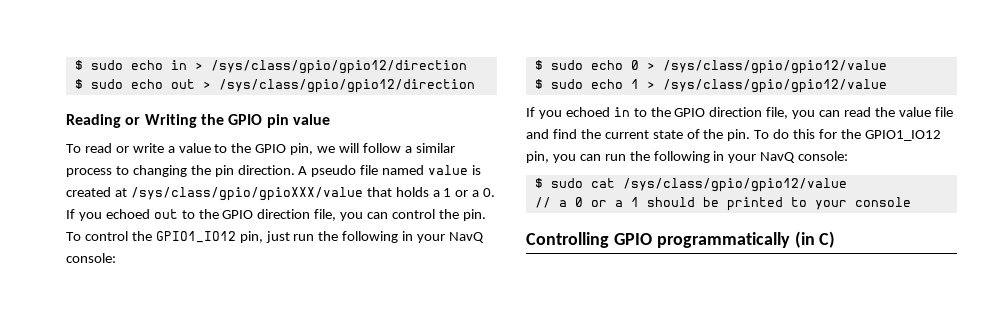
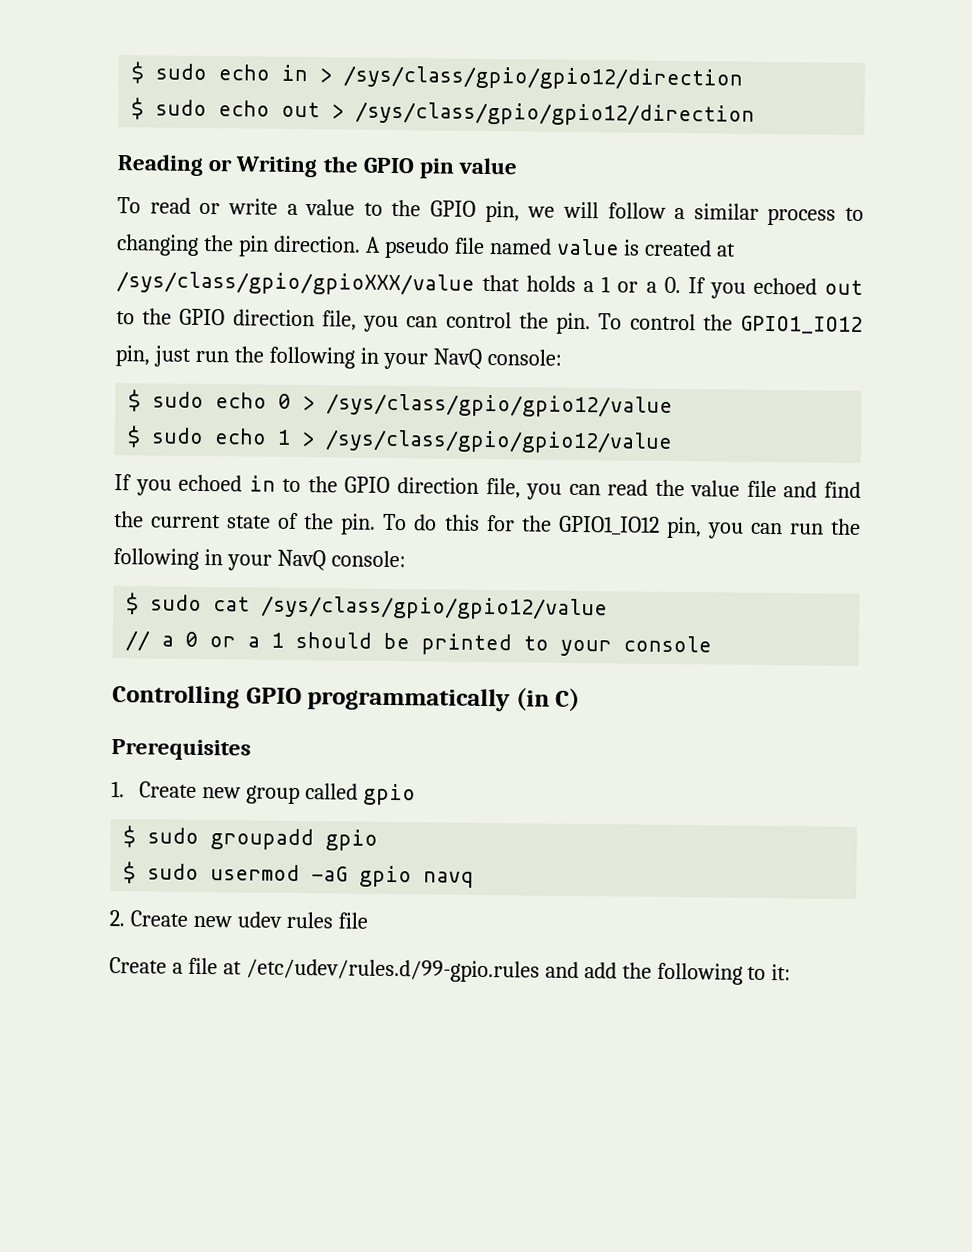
+ Prerequisites
+ 1. Create new group called gpio
+ $ sudo groupadd gpio
+ $ sudo usermod -aG gpio navq
+ 2. Create new udev rules file
+ Create a file at /etc/udev/rules.d/99-gpio.rules and add the following to it:

